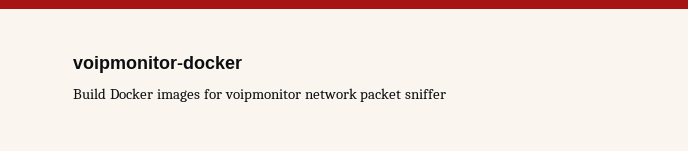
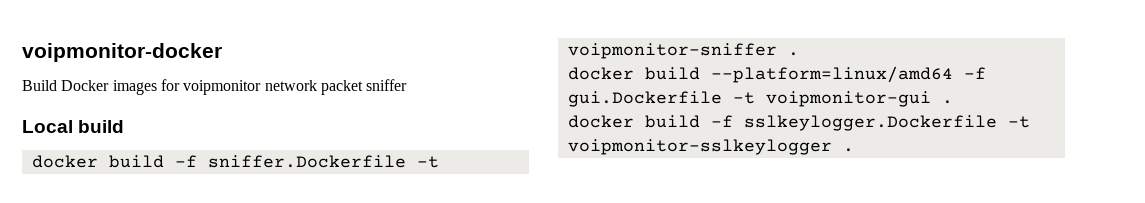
+ Local build
+ docker build -f sniffer.Dockerfile -t voipmonitor-sniffer .
+ docker build --platform=linux/amd64 -f gui.Dockerfile -t voipmonitor-gui .
+ docker build -f sslkeylogger.Dockerfile -t voipmonitor-sslkeylogger .

